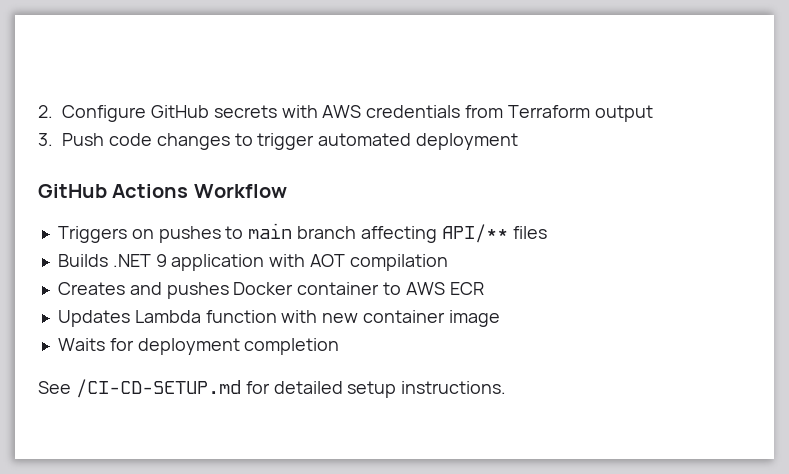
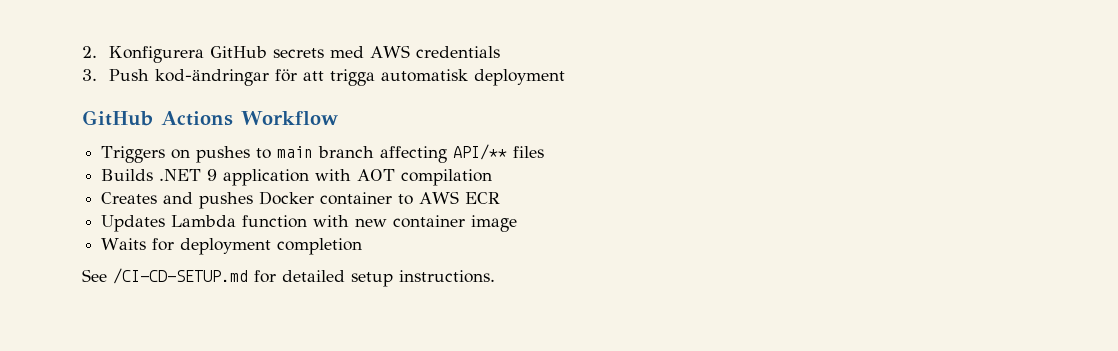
- 2. Configure GitHub secrets with AWS credentials from Terraform output
+ 2. Konfigurera GitHub secrets med AWS credentials
- 3. Push code changes to trigger automated deployment
+ 3. Push kod-ändringar för att trigga automatisk deployment

